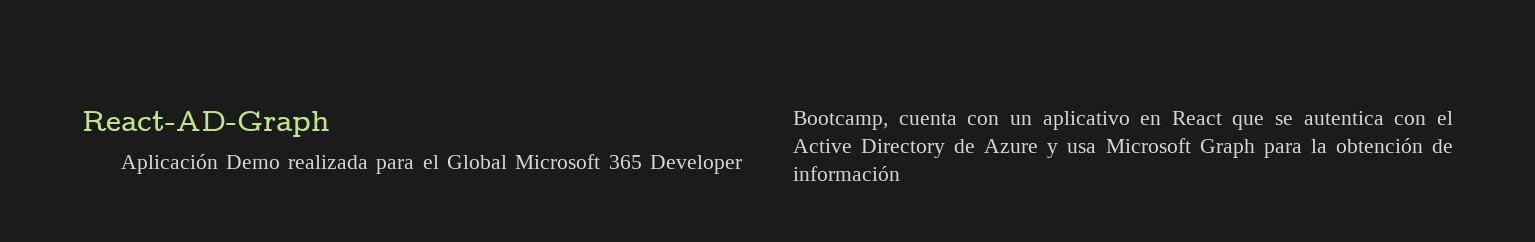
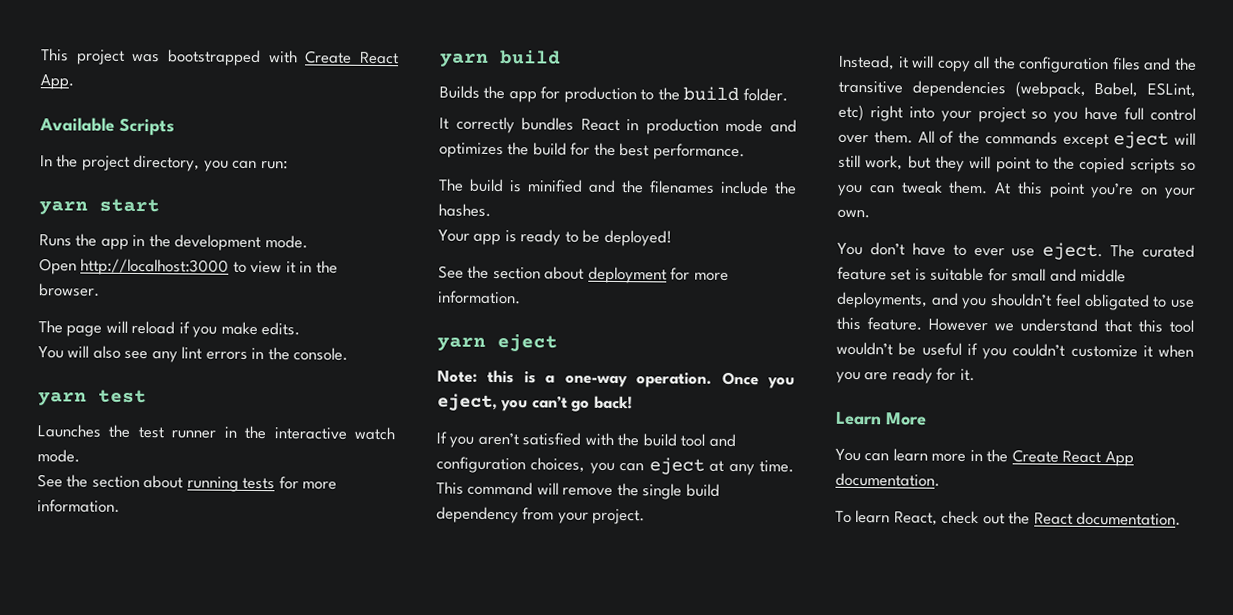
- React-AD-Graph
- Aplicación Demo realizada para el Global Microsoft 365 Developer Bootcamp, cuenta con un aplicativo en React que se autentica con el Active Directory de Azure y usa Microsoft Graph para la obtención de información
+ This project was bootstrapped with Create React App.
+ Available Scripts
+ In the project directory, you can run:
+ yarn start
+ Runs the app in the development mode.
+ Open http://localhost:3000 to view it in the browser.
+ The page will reload if you make edits.
+ You will also see any lint errors in the console.
+ yarn test
+ Launches the test runner in the interactive watch mode.
+ See the section about running tests for more information.
+ yarn build
+ Builds the app for production to the build folder.
+ It correctly bundles React in production mode and optimizes the build for the best performance.
+ The build is minified and the filenames include the hashes.
+ Your app is ready to be deployed!
+ See the section about deployment for more information.
+ yarn eject
+ Note: this is a one-way operation. Once you eject, you can’t go back!
+ If you aren’t satisfied with the build tool and configuration choices, you can eject at any time. This command will remove the single build dependency from your project.
+ Instead, it will copy all the configuration files and the transitive dependencies (webpack, Babel, ESLint, etc) right into your project so you have full control over them. All of the commands except eject will still work, but they will point to the copied scripts so you can tweak them. At this point you’re on your own.
+ You don’t have to ever use eject. The curated feature set is suitable for small and middle deployments, and you shouldn’t feel obligated to use this feature. However we understand that this tool wouldn’t be useful if you couldn’t customize it when you are ready for it.
+ Learn More
+ You can learn more in the Create React App documentation.
+ To learn React, check out the React documentation.

